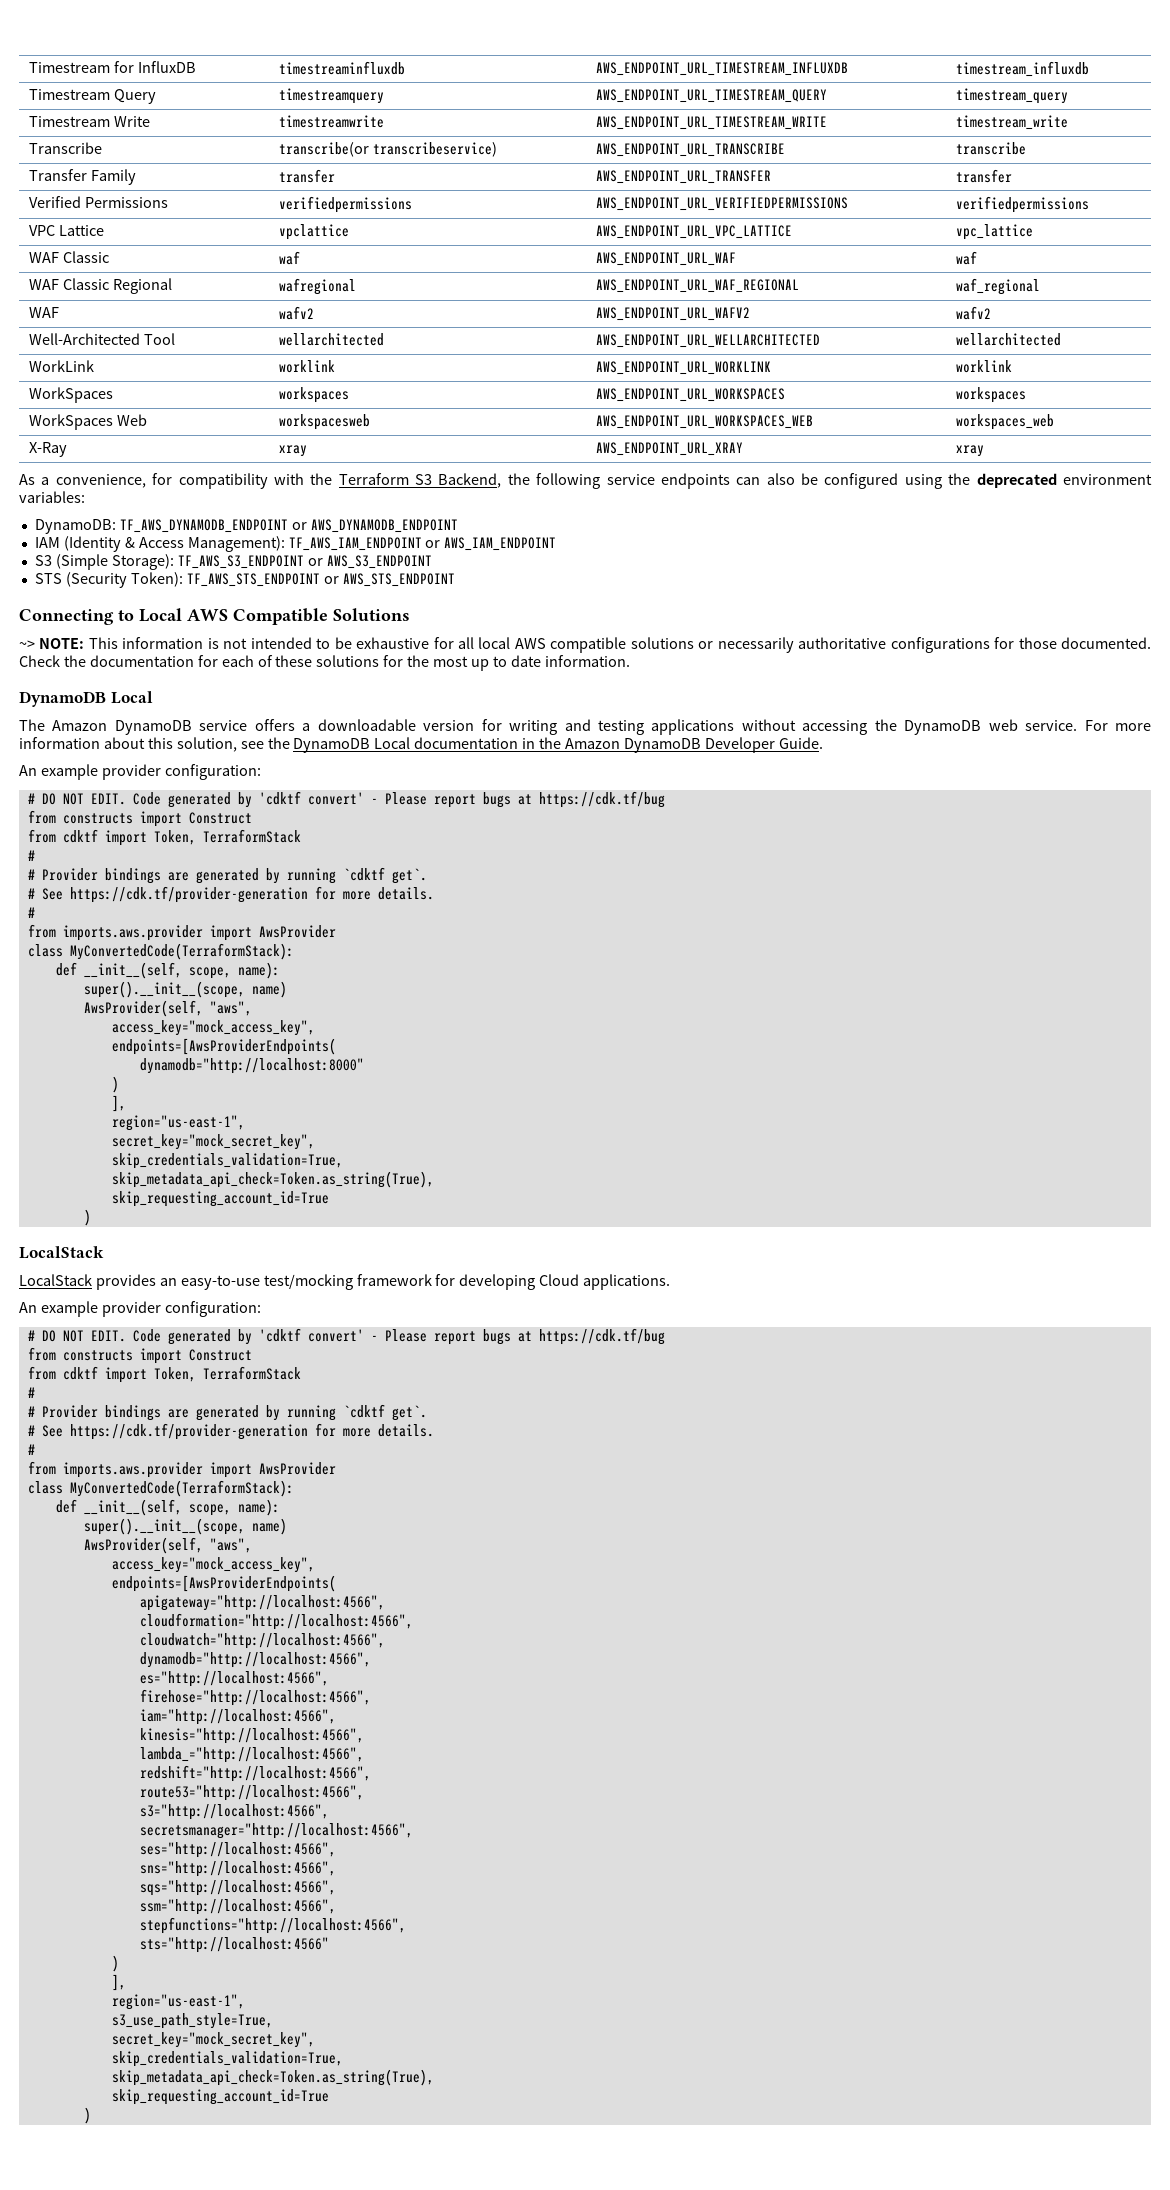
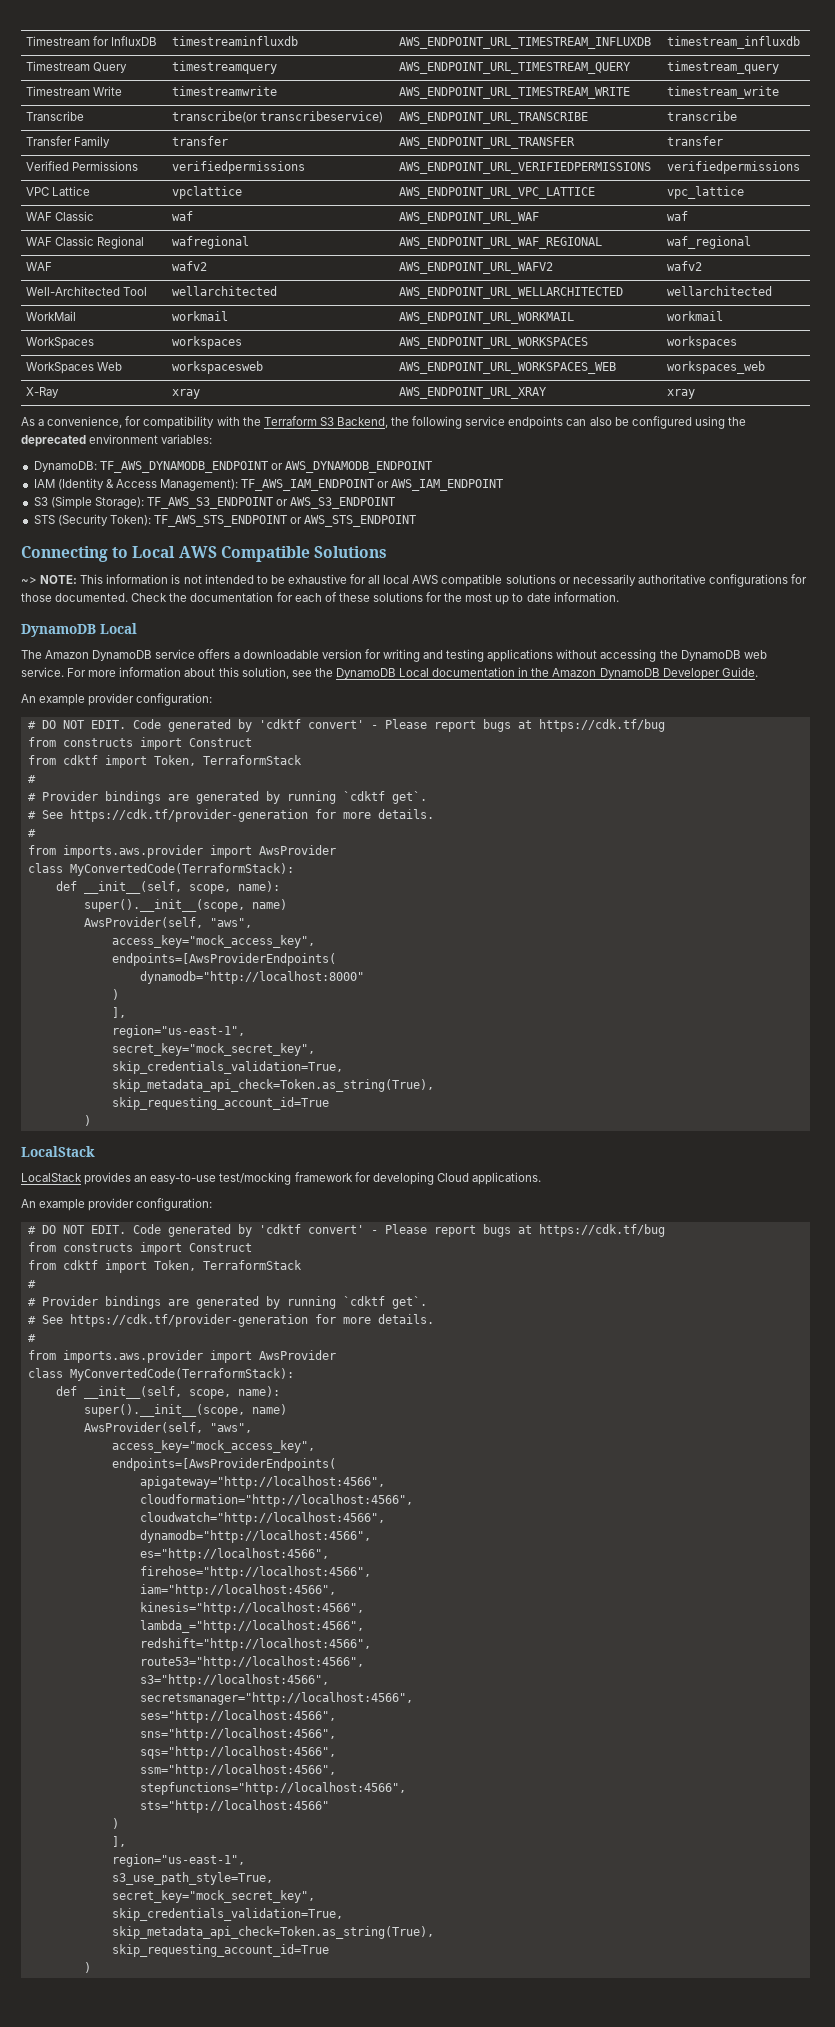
- WorkLink | worklink | AWS_ENDPOINT_URL_WORKLINK | worklink
+ WorkMail | workmail | AWS_ENDPOINT_URL_WORKMAIL | workmail

